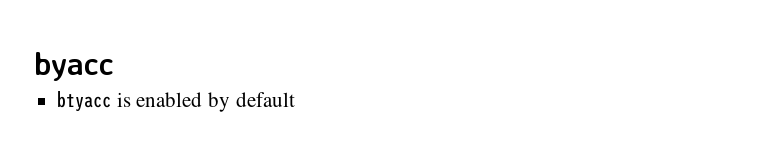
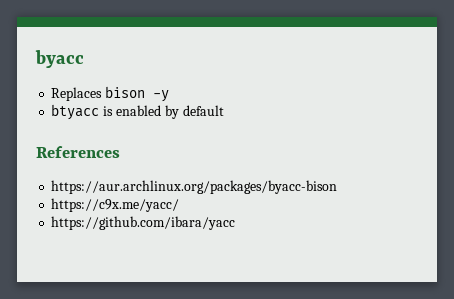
+ Replaces bison -y
+ References
+ https://aur.archlinux.org/packages/byacc-bison
+ https://c9x.me/yacc/
+ https://github.com/ibara/yacc

